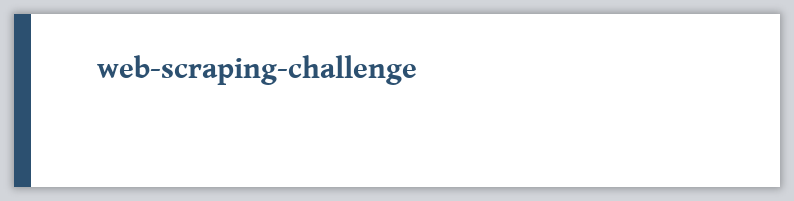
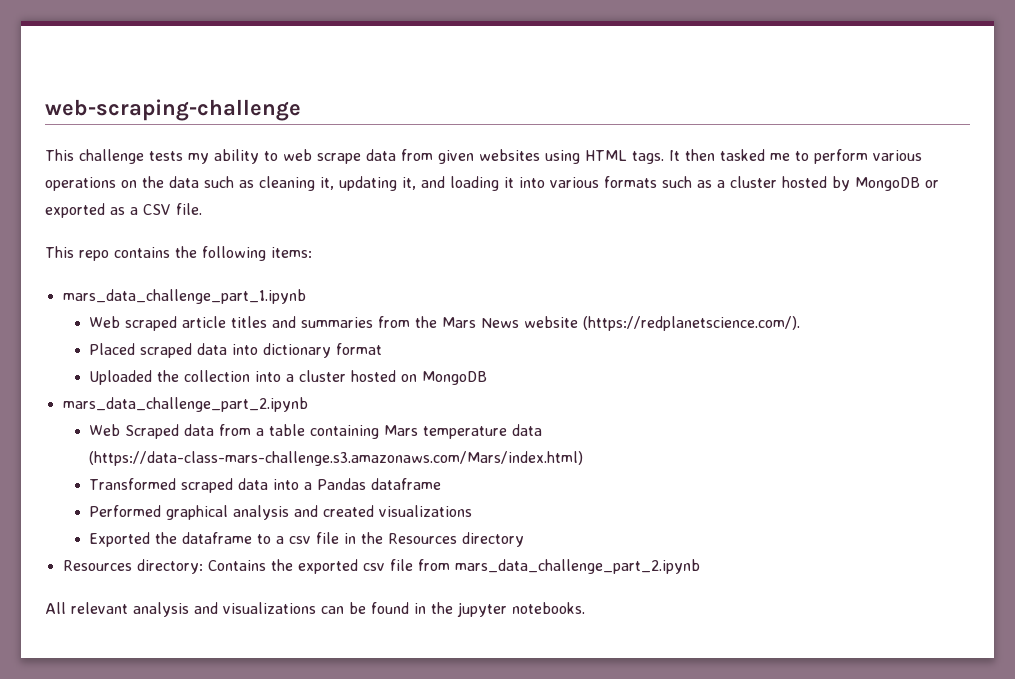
+ This challenge tests my ability to web scrape data from given websites using HTML tags. It then tasked me to perform various operations on the data such as cleaning it, updating it, and loading it into various formats such as a cluster hosted by MongoDB or exported as a CSV file.
+ This repo contains the following items:
+ mars_data_challenge_part_1.ipynb
+ Web scraped article titles and summaries from the Mars News website (https://redplanetscience.com/).
+ Placed scraped data into dictionary format
+ Uploaded the collection into a cluster hosted on MongoDB
+ mars_data_challenge_part_2.ipynb
+ Web Scraped data from a table containing Mars temperature data (https://data-class-mars-challenge.s3.amazonaws.com/Mars/index.html)
+ Transformed scraped data into a Pandas dataframe
+ Performed graphical analysis and created visualizations
+ Exported the dataframe to a csv file in the Resources directory
+ Resources directory: Contains the exported csv file from mars_data_challenge_part_2.ipynb
+ All relevant analysis and visualizations can be found in the jupyter notebooks.

